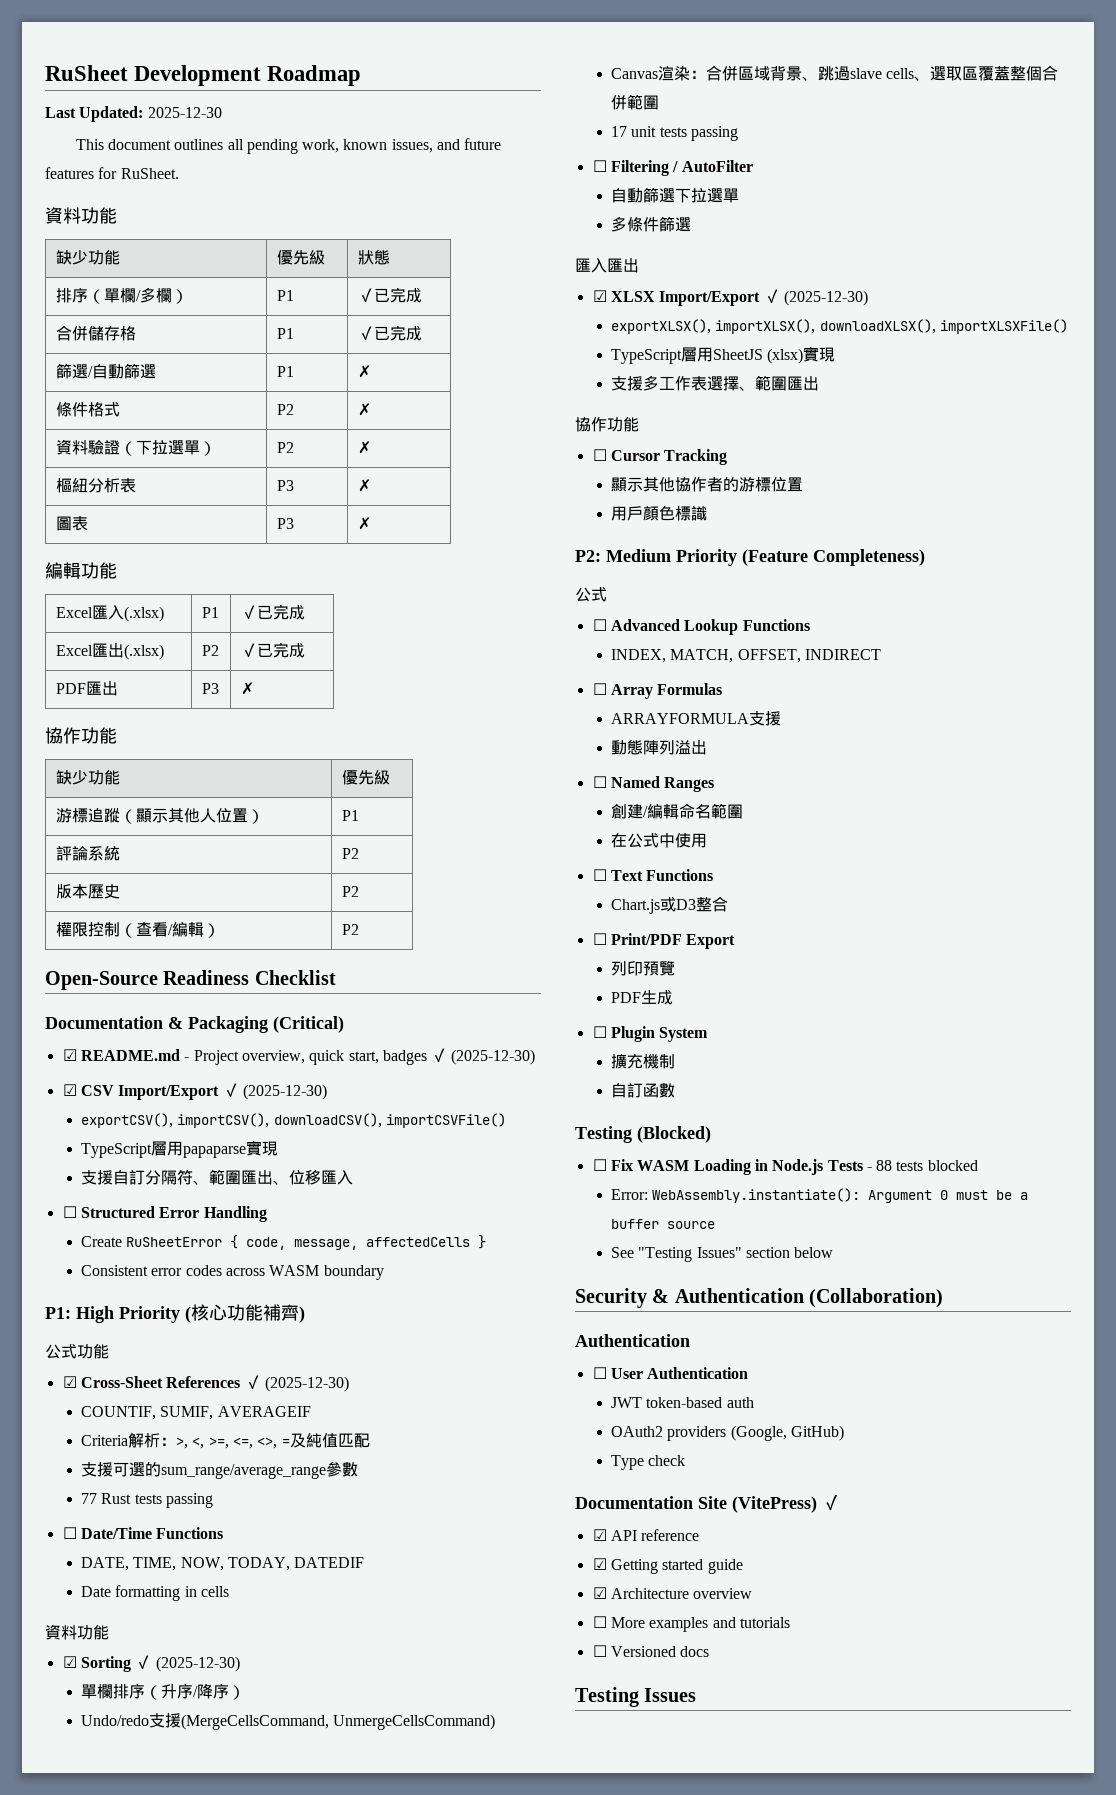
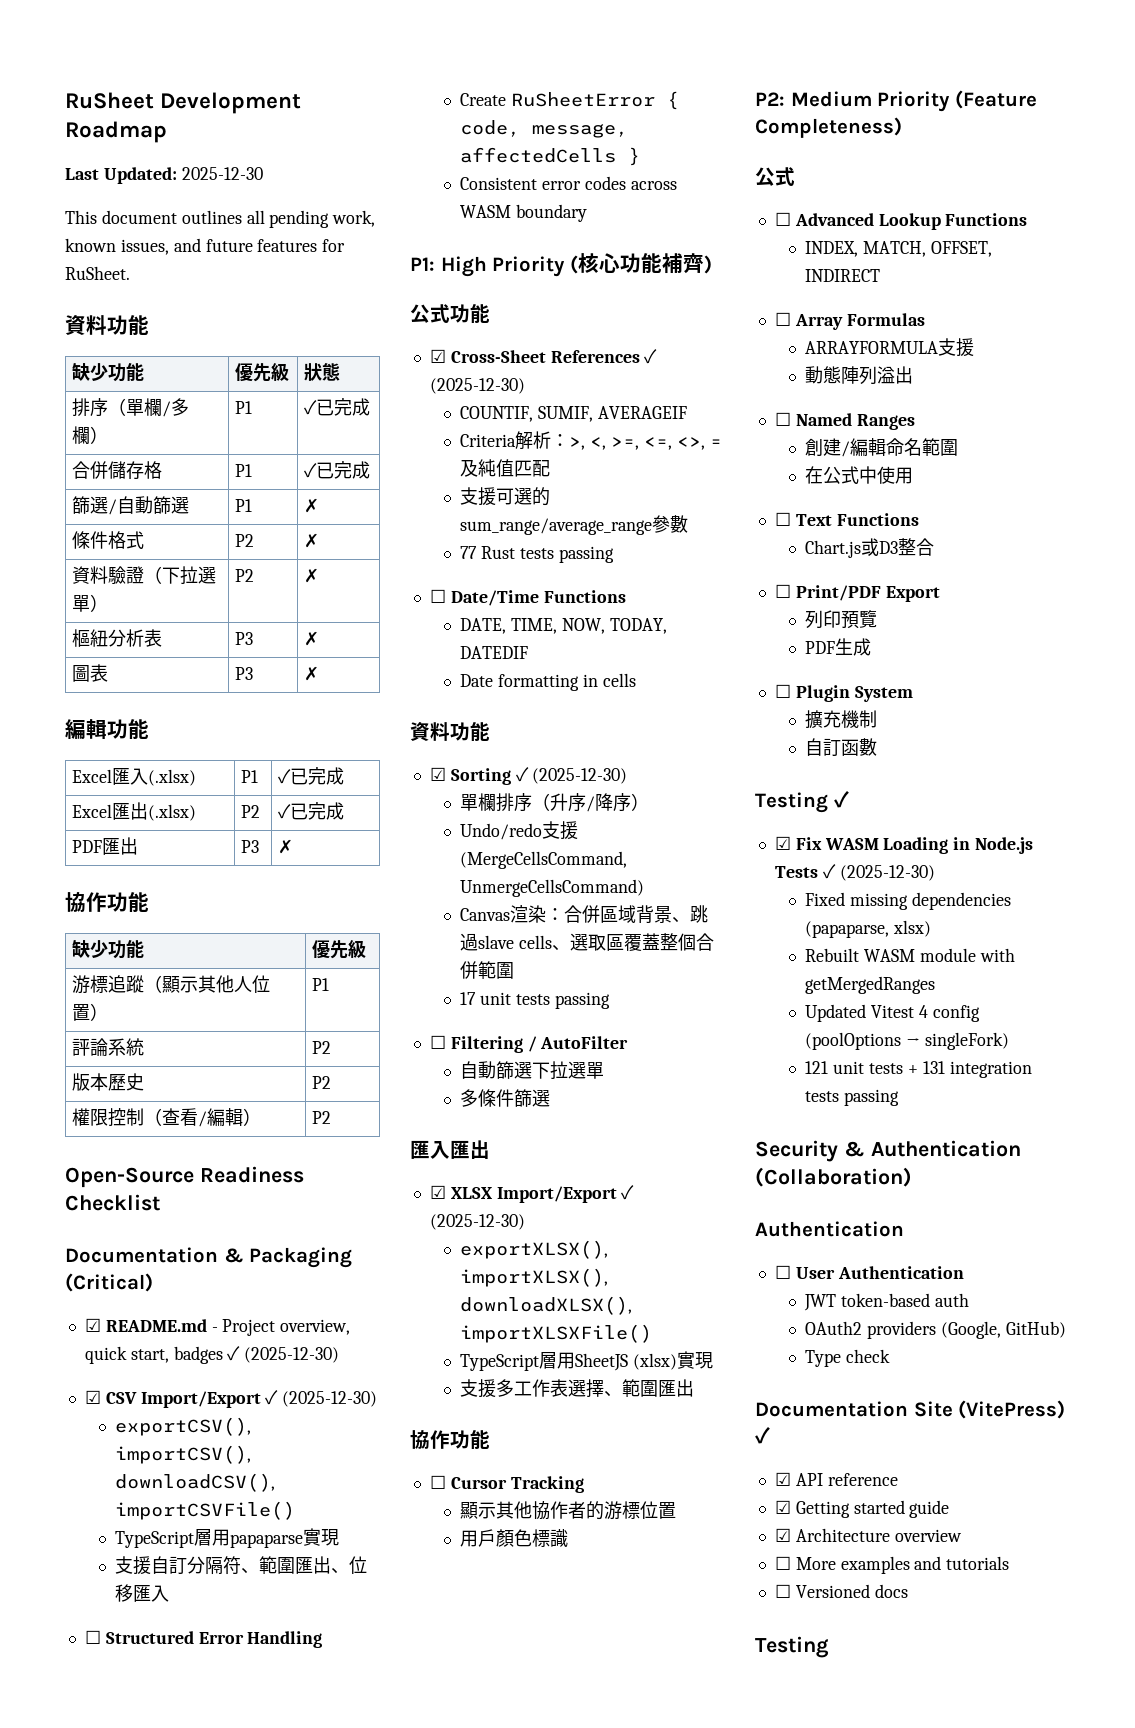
- Testing (Blocked)
- ☐ Fix WASM Loading in Node.js Tests - 88 tests blocked
- Error: WebAssembly.instantiate(): Argument 0 must be a buffer source
- See "Testing Issues" section below
+ Testing ✓
+ ☑ Fix WASM Loading in Node.js Tests ✓ (2025-12-30)
+ Fixed missing dependencies (papaparse, xlsx)
+ Rebuilt WASM module with getMergedRanges
+ Updated Vitest 4 config (poolOptions → singleFork)
+ 121 unit tests + 131 integration tests passing
  ☐ Versioned docs
- Testing Issues
+ Testing

